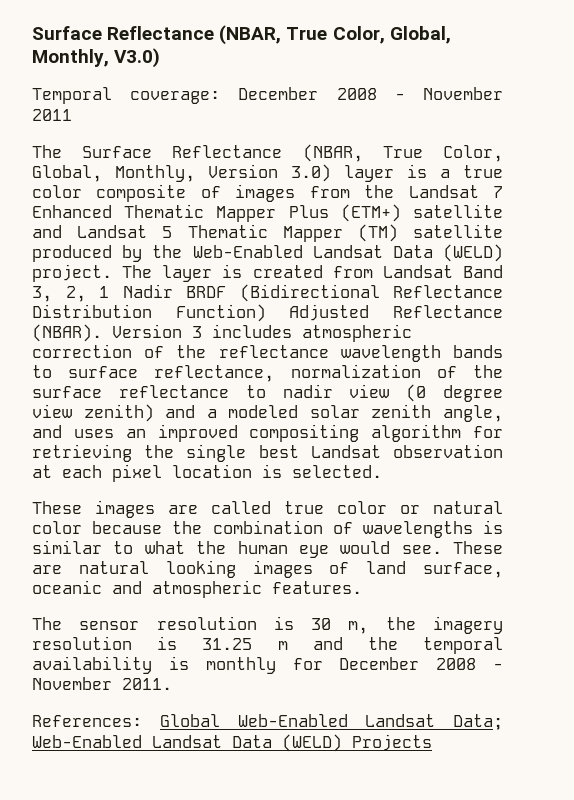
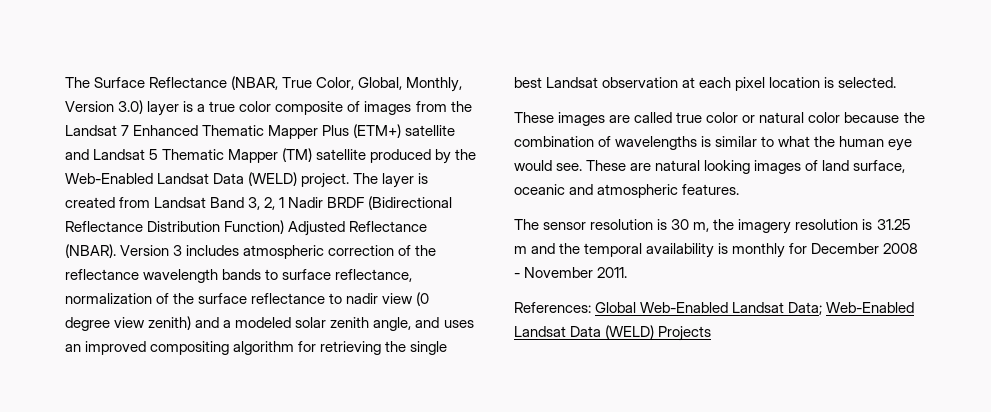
- Surface Reflectance (NBAR, True Color, Global, Monthly, V3.0)
- Temporal coverage: December 2008 - November 2011

